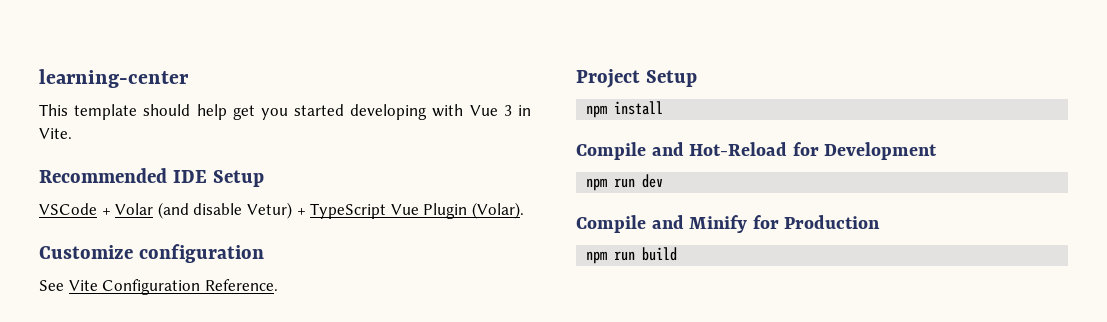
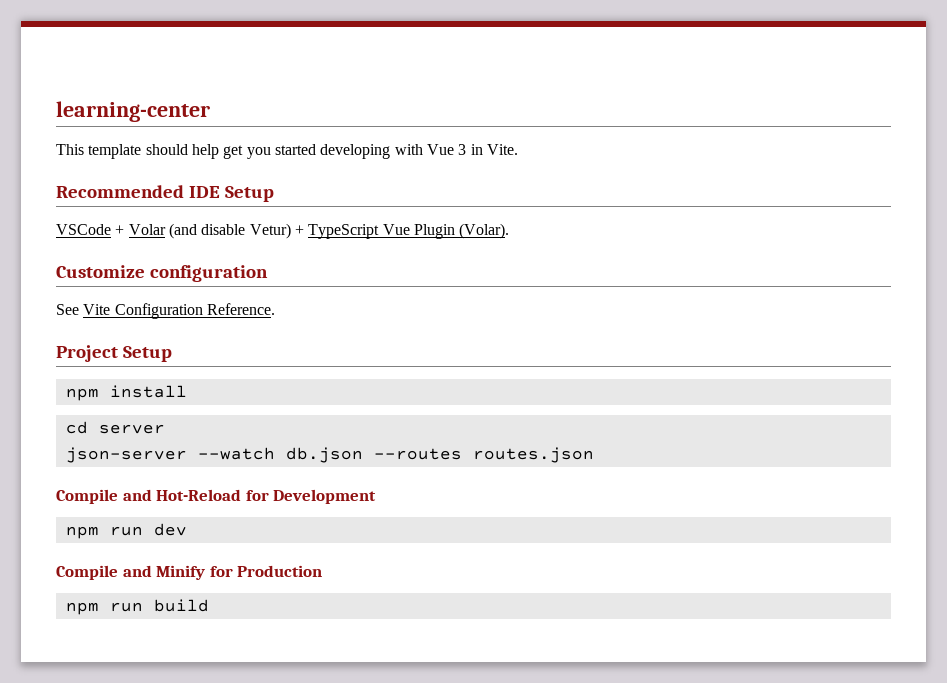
+ cd server
+ json-server --watch db.json --routes routes.json

